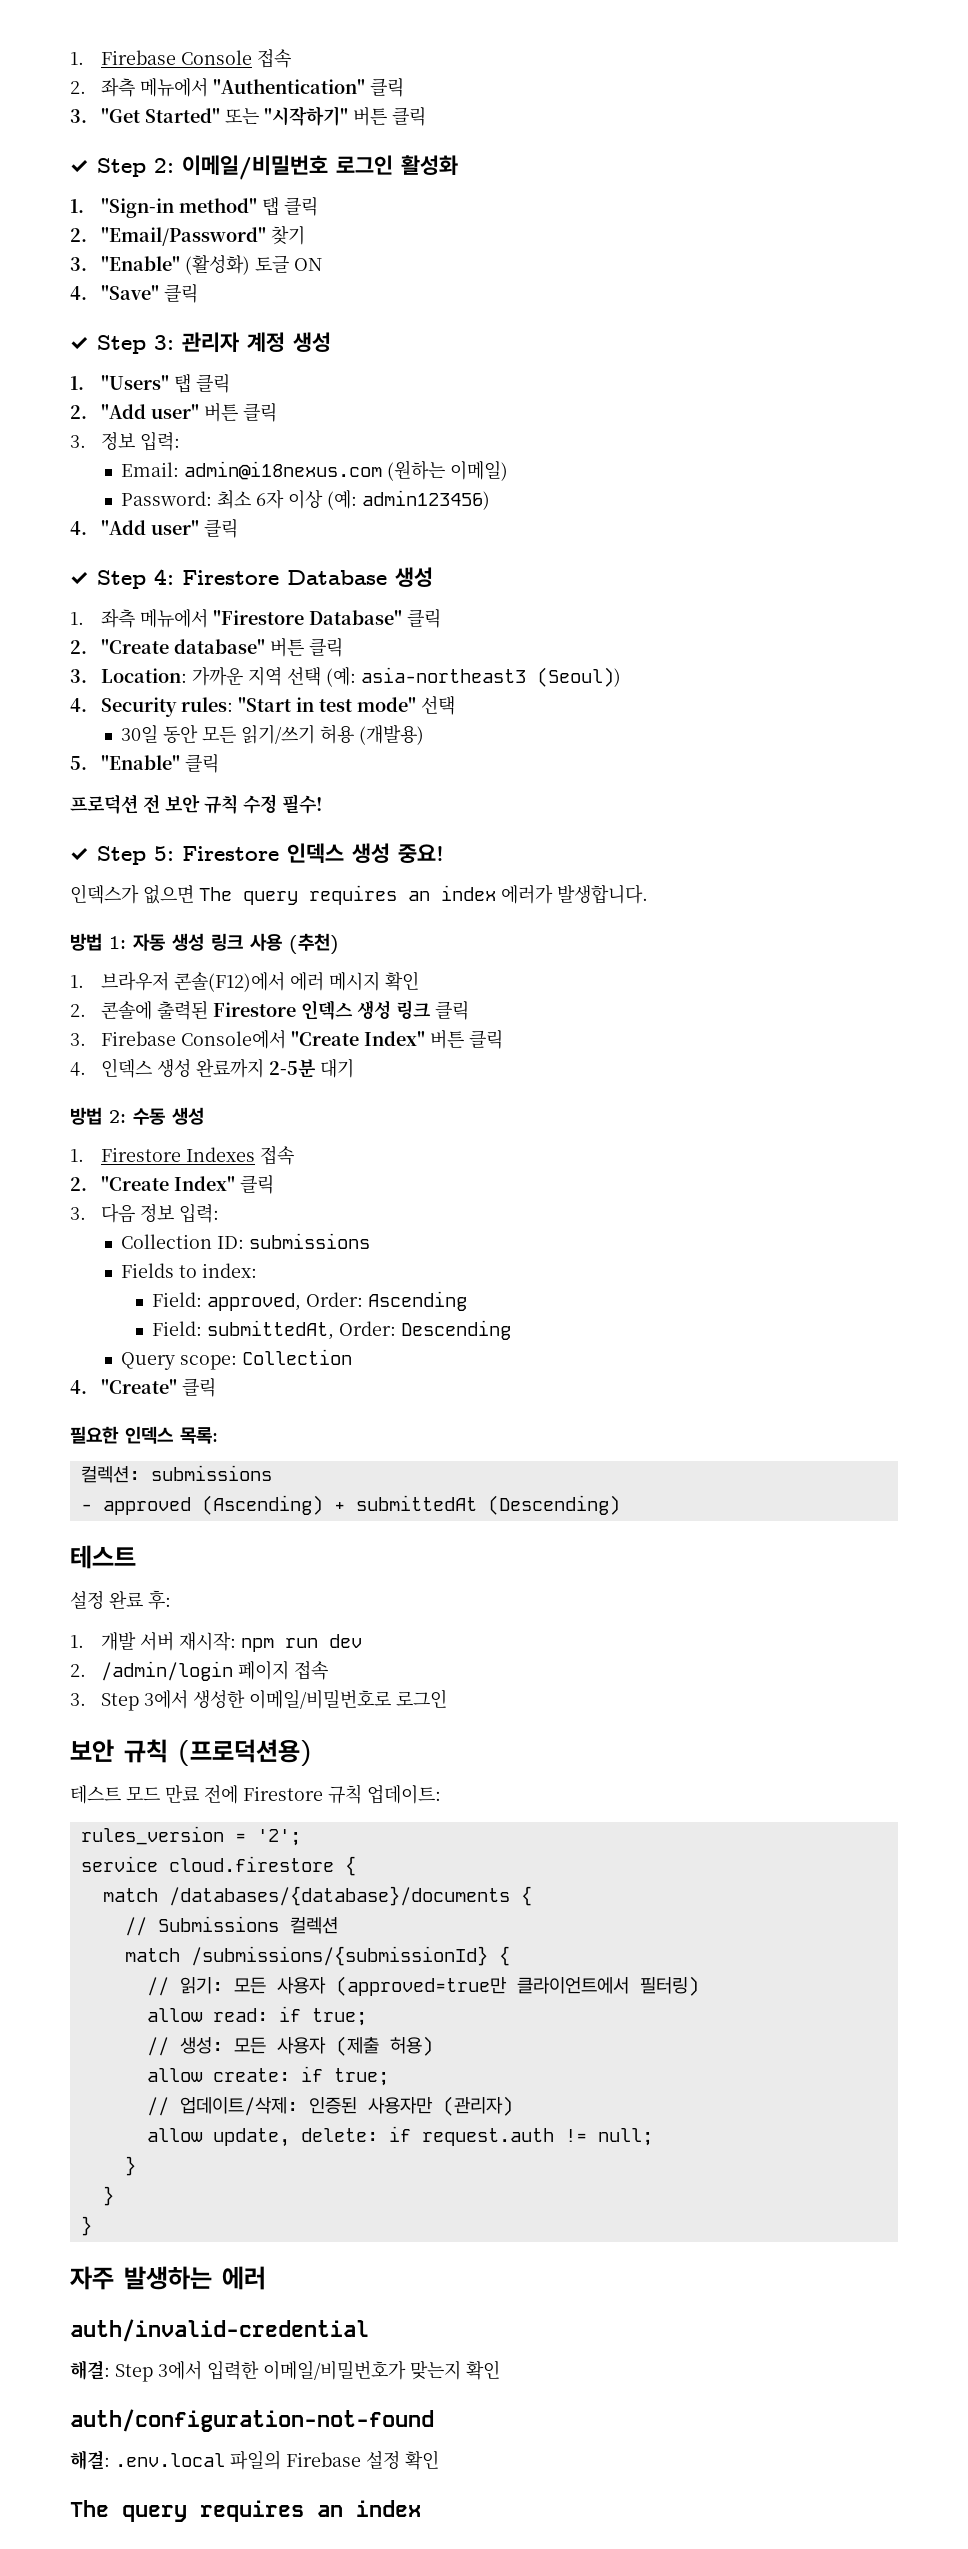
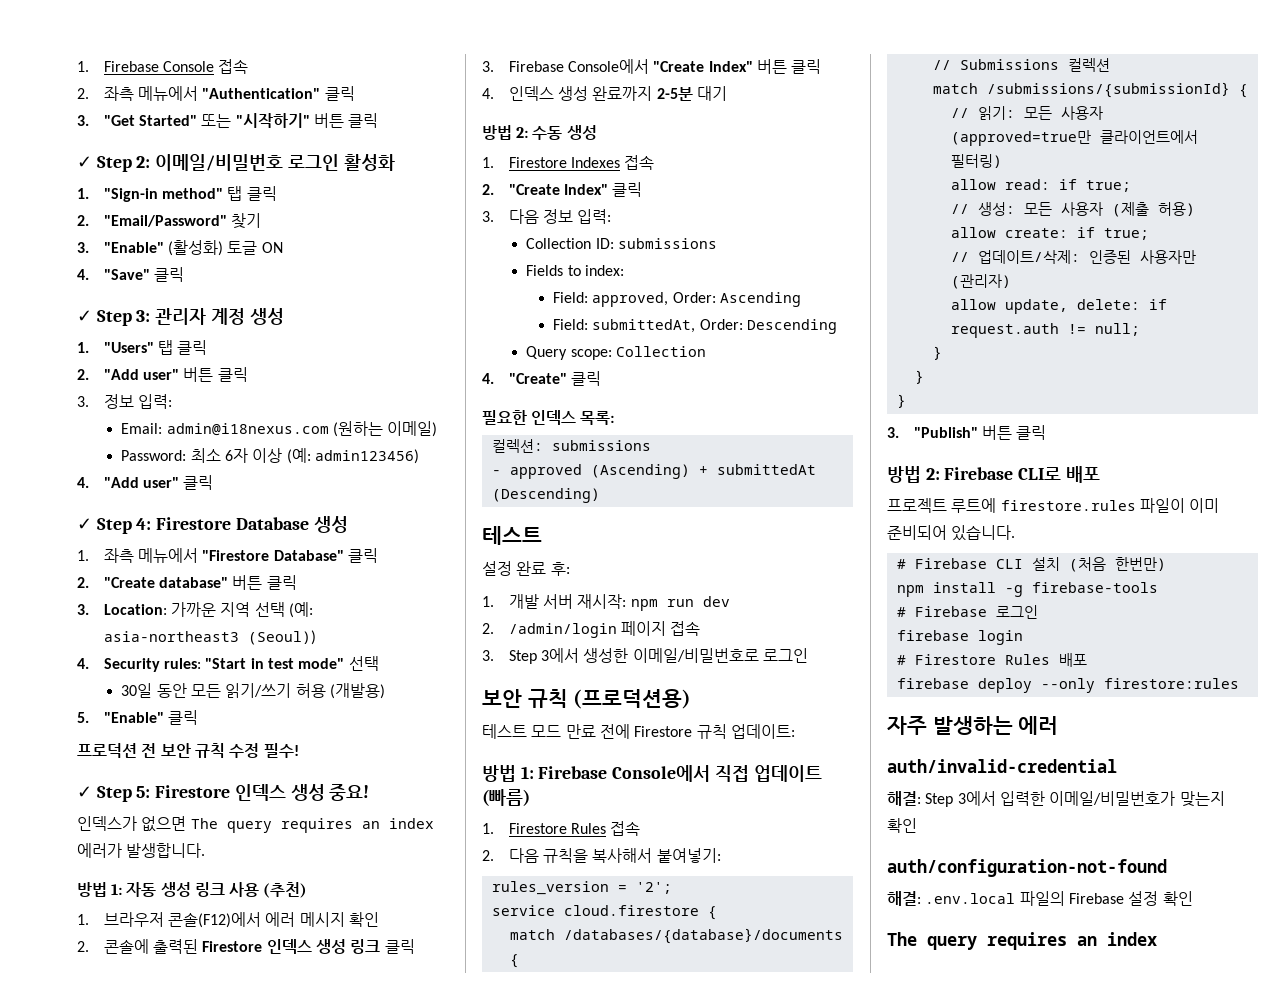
+ 방법 1: Firebase Console에서 직접 업데이트 (빠름)
+ 1. Firestore Rules 접속
+ 2. 다음 규칙을 복사해서 붙여넣기:
+ 3. "Publish" 버튼 클릭
+ 방법 2: Firebase CLI로 배포
+ 프로젝트 루트에 firestore.rules 파일이 이미 준비되어 있습니다.
+ # Firebase CLI 설치 (처음 한번만)
+ npm install -g firebase-tools
+ # Firebase 로그인
+ firebase login
+ # Firestore Rules 배포
+ firebase deploy --only firestore:rules

